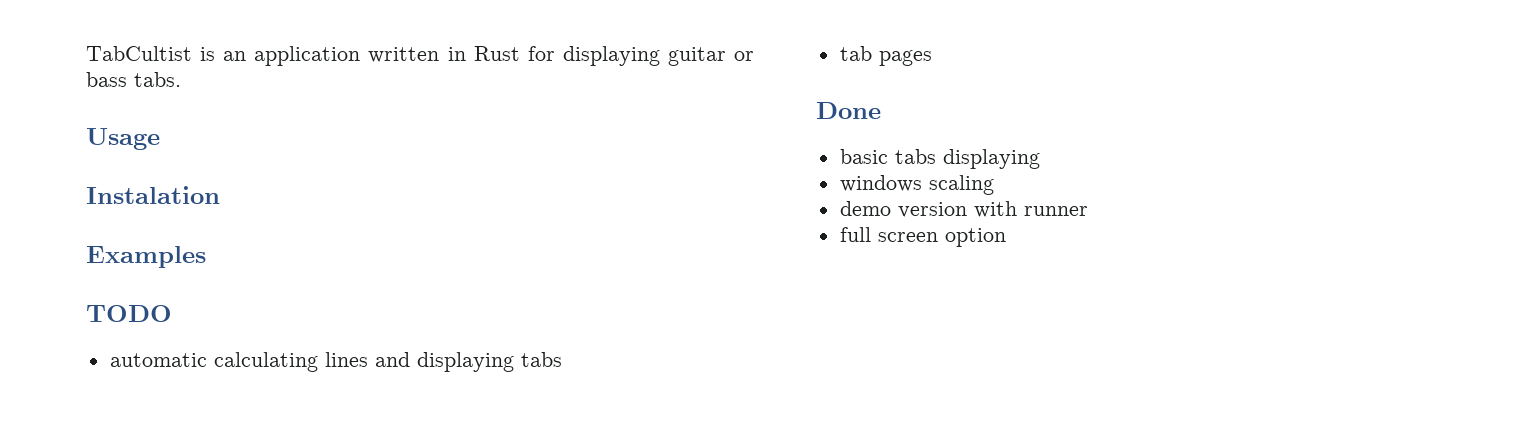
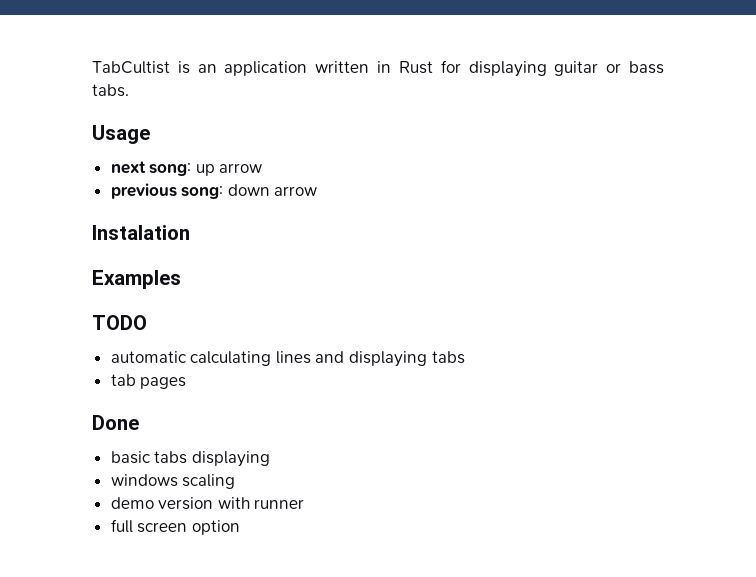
+ next song: up arrow
+ previous song: down arrow

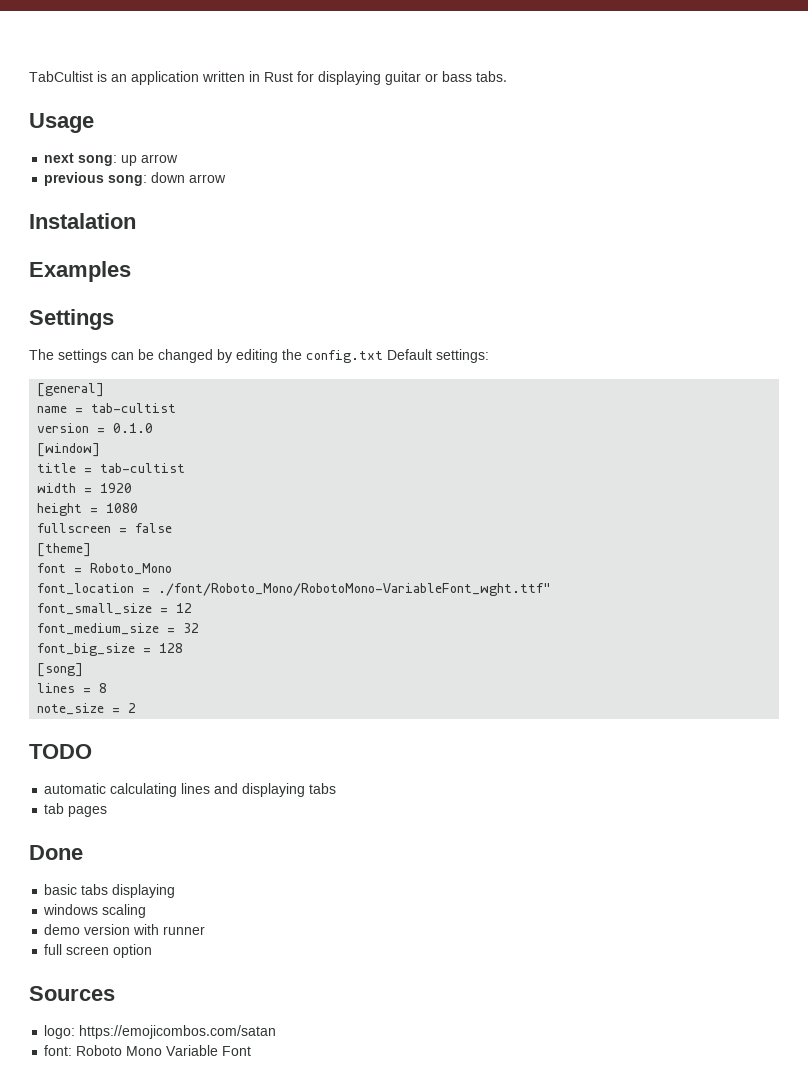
+ Settings
+ The settings can be changed by editing the config.txt Default settings:
+ [general]
+ name = tab-cultist
+ version = 0.1.0
+ [window]
+ title = tab-cultist
+ width = 1920
+ height = 1080
+ fullscreen = false
+ [theme]
+ font = Roboto_Mono
+ font_location = ./font/Roboto_Mono/RobotoMono-VariableFont_wght.ttf"
+ font_small_size = 12
+ font_medium_size = 32
+ font_big_size = 128
+ [song]
+ lines = 8
+ note_size = 2
+ Sources
+ logo: https://emojicombos.com/satan
+ font: Roboto Mono Variable Font

